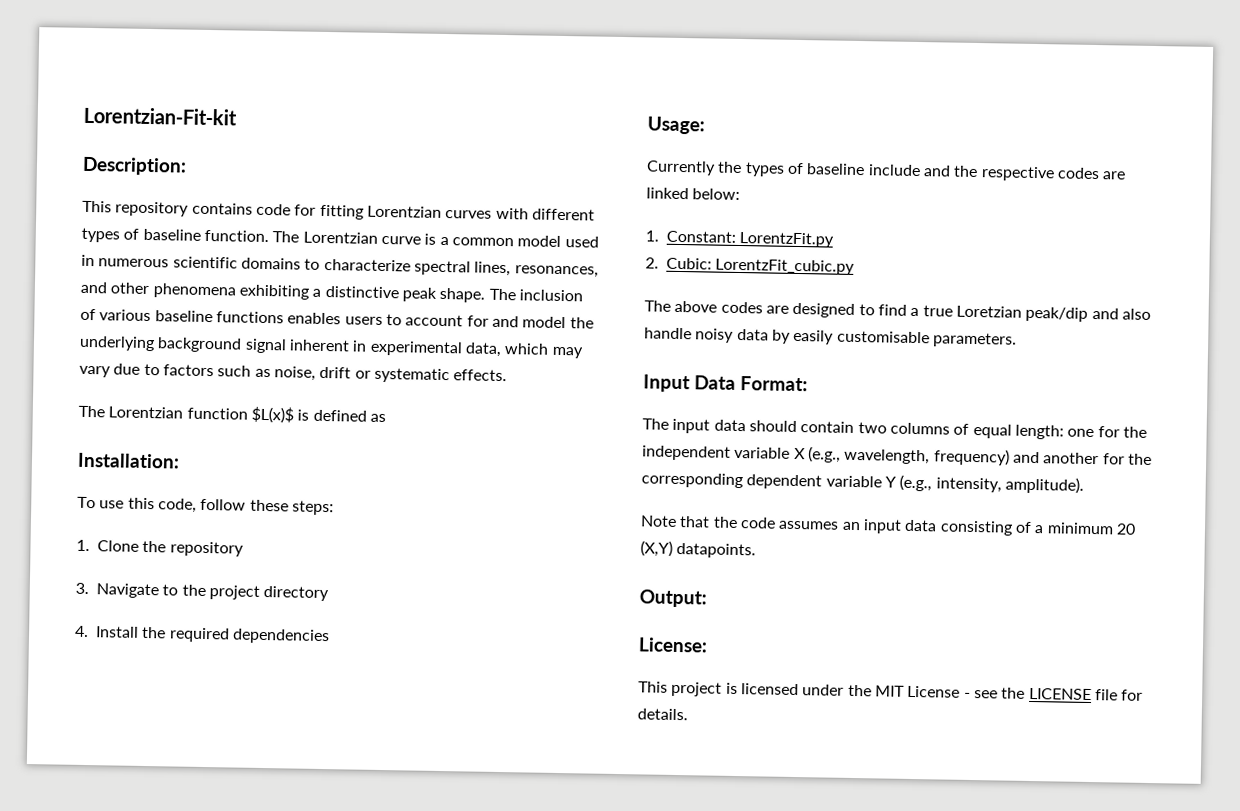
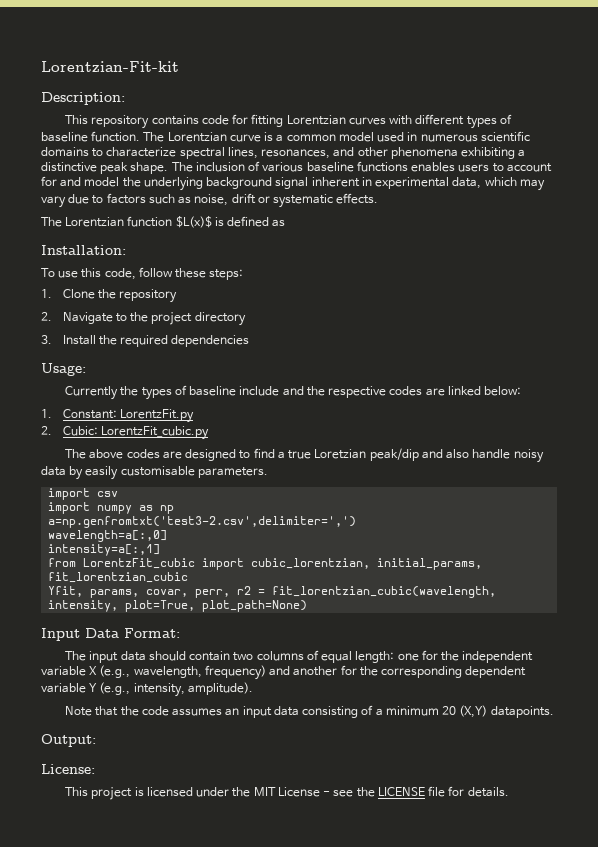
- 3. Navigate to the project directory
+ 2. Navigate to the project directory
- 4. Install the required dependencies
+ 3. Install the required dependencies
+ import csv
+ import numpy as np
+ a=np.genfromtxt('test3-2.csv',delimiter=',')
+ wavelength=a[:,0]
+ intensity=a[:,1]
+ from LorentzFit_cubic import cubic_lorentzian, initial_params, fit_lorentzian_cubic
+ Yfit, params, covar, perr, r2 = fit_lorentzian_cubic(wavelength, intensity, plot=True, plot_path=None)

